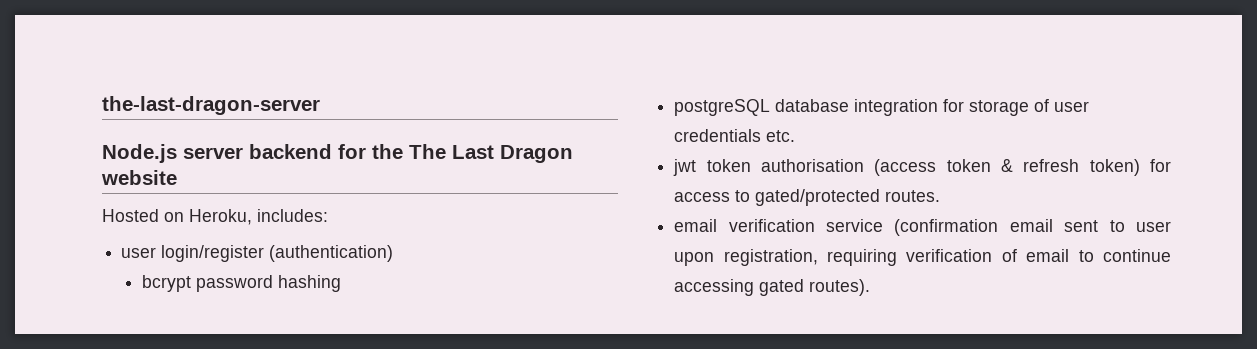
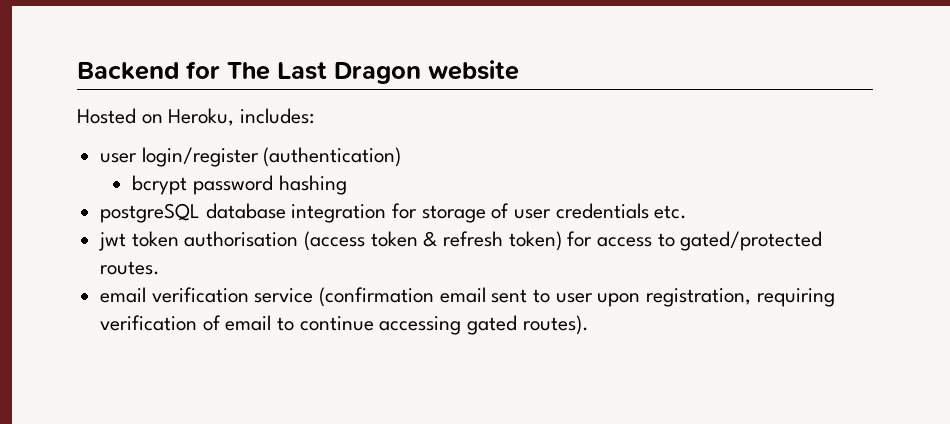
- the-last-dragon-server
- Node.js server backend for the The Last Dragon website
+ Backend for The Last Dragon website

